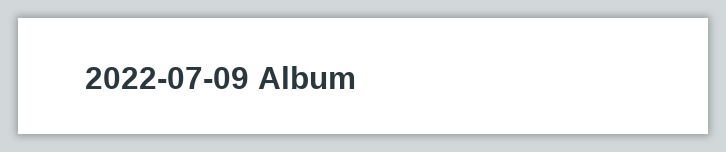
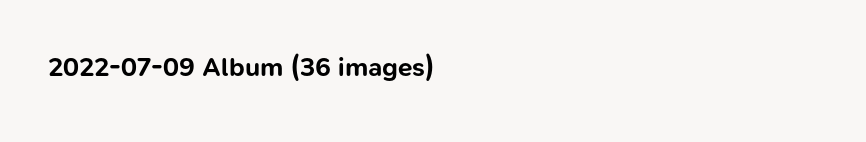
- 2022-07-09 Album
+ 2022-07-09 Album (36 images)

